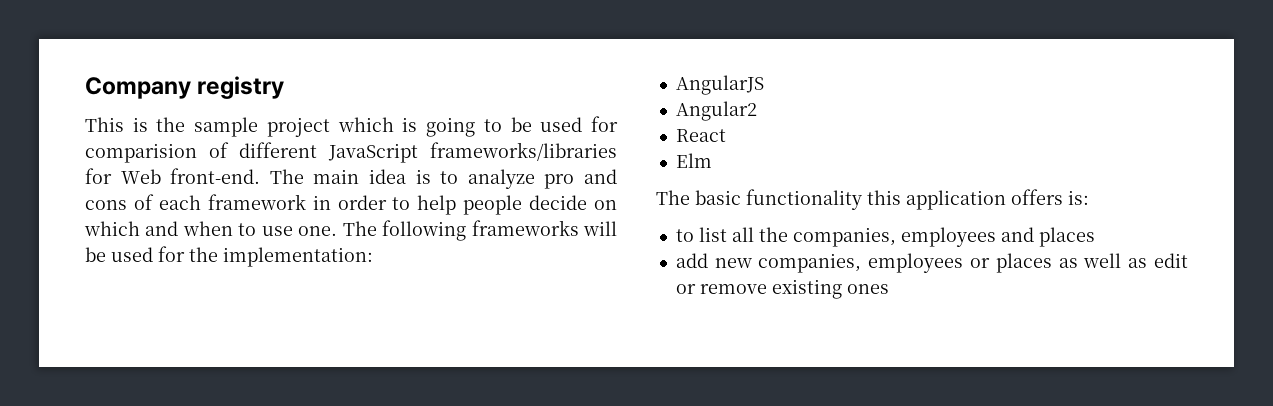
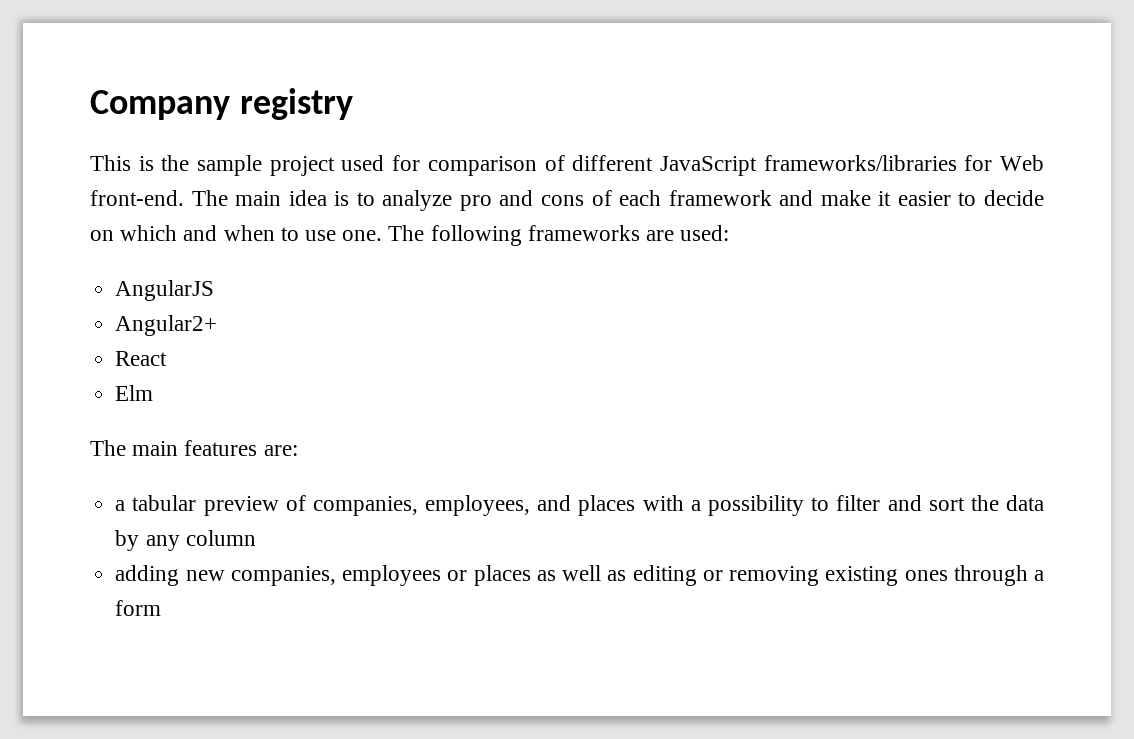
- This is the sample project which is going to be used for comparision of different JavaScript frameworks/libraries for Web front-end.
+ This is the sample project used for comparison of different JavaScript frameworks/libraries for Web front-end.
- The main idea is to analyze pro and cons of each framework in order to help people decide on which and when to use one.
+ The main idea is to analyze pro and cons of each framework and make it easier to decide on which and when to use one.
- The following frameworks will be used for the implementation:
+ The following frameworks are used:
- Angular2
+ Angular2+
- The basic functionality this application offers is:
- to list all the companies, employees and places
- add new companies, employees or places as well as edit or remove existing ones
+ The main features are:
+ a tabular preview of companies, employees, and places with a possibility to filter and sort the data by any column
+ adding new companies, employees or places as well as editing or removing existing ones through a form

